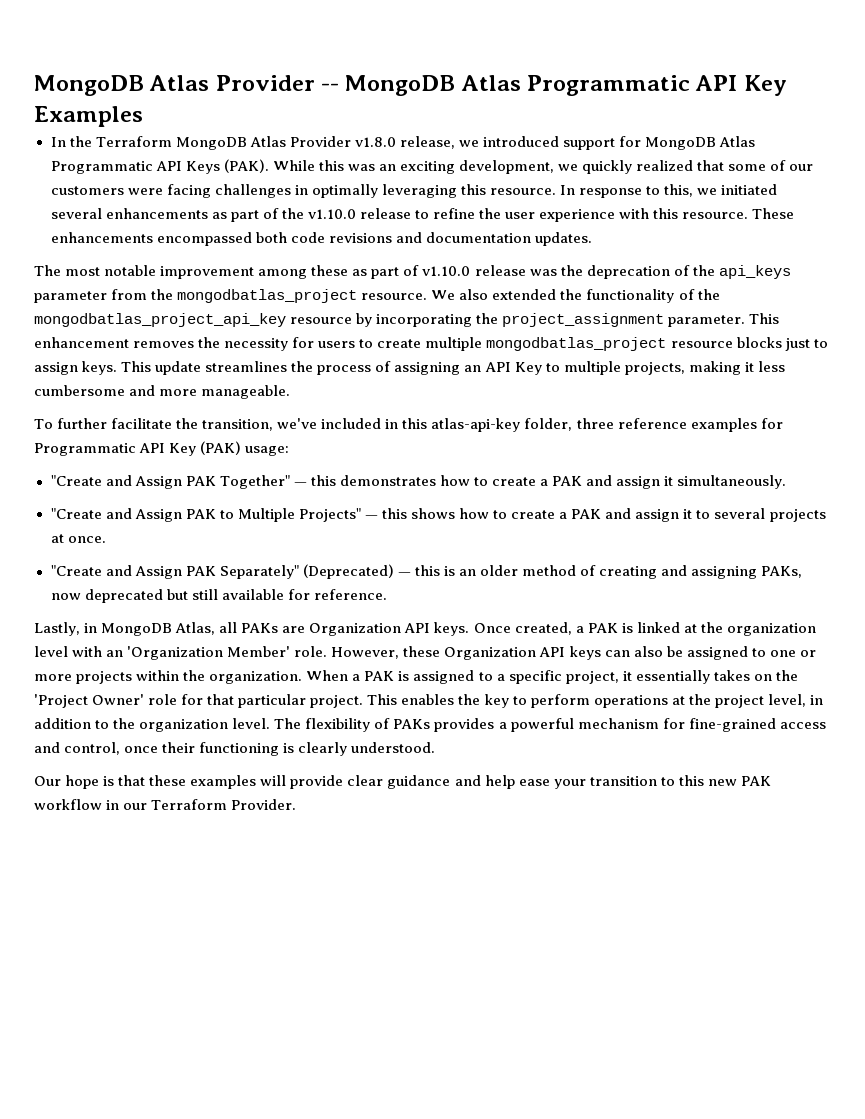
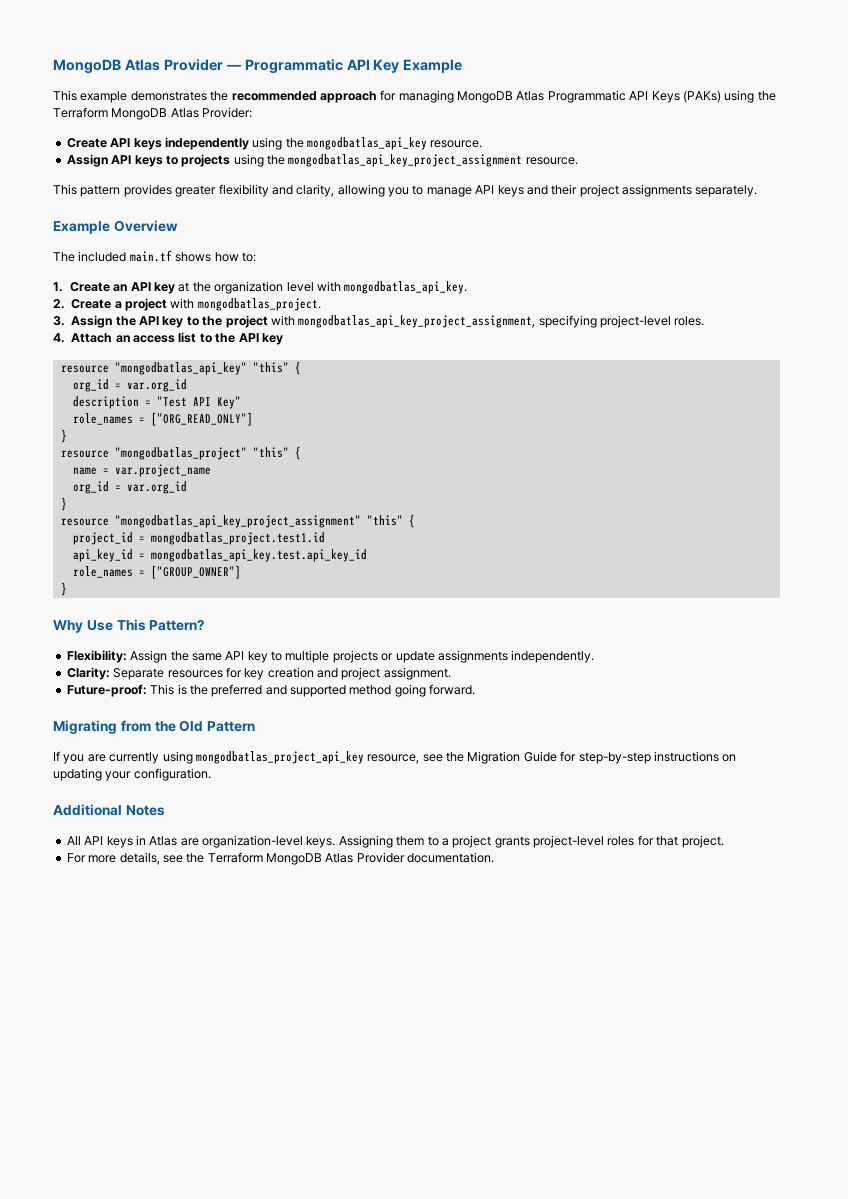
- MongoDB Atlas Provider -- MongoDB Atlas Programmatic API Key Examples
- In the Terraform MongoDB Atlas Provider v1.8.0 release, we introduced support for MongoDB Atlas Programmatic API Keys (PAK). While this was an exciting development, we quickly realized that some of our customers were facing challenges in optimally leveraging this resource. In response to this, we initiated several enhancements as part of the v1.10.0 release to refine the user experience with this resource. These enhancements encompassed both code revisions and documentation updates.
- The most notable improvement among these as part of v1.10.0 release was the deprecation of the api_keys parameter from the mongodbatlas_project resource. We also extended the functionality of the mongodbatlas_project_api_key resource by incorporating the project_assignment parameter. This enhancement removes the necessity for users to create multiple mongodbatlas_project resource blocks just to assign keys. This update streamlines the process of assigning an API Key to multiple projects, making it less cumbersome and more manageable.
- To further facilitate the transition, we've included in this atlas-api-key folder, three reference examples for Programmatic API Key (PAK) usage:
- "Create and Assign PAK Together" — this demonstrates how to create a PAK and assign it simultaneously.
- "Create and Assign PAK to Multiple Projects" — this shows how to create a PAK and assign it to several projects at once.
- "Create and Assign PAK Separately" (Deprecated) — this is an older method of creating and assigning PAKs, now deprecated but still available for reference.
- Lastly, in MongoDB Atlas, all PAKs are Organization API keys. Once created, a PAK is linked at the organization level with an 'Organization Member' role. However, these Organization API keys can also be assigned to one or more projects within the organization. When a PAK is assigned to a specific project, it essentially takes on the 'Project Owner' role for that particular project. This enables the key to perform operations at the project level, in addition to the organization level. The flexibility of PAKs provides a powerful mechanism for fine-grained access and control, once their functioning is clearly understood.
- Our hope is that these examples will provide clear guidance and help ease your transition to this new PAK workflow in our Terraform Provider.
+ MongoDB Atlas Provider — Programmatic API Key Example
+ This example demonstrates the recommended approach for managing MongoDB Atlas Programmatic API Keys (PAKs) using the Terraform MongoDB Atlas Provider:
+ Create API keys independently using the mongodbatlas_api_key resource.
+ Assign API keys to projects using the mongodbatlas_api_key_project_assignment resource.
+ This pattern provides greater flexibility and clarity, allowing you to manage API keys and their project assignments separately.
+ Example Overview
+ The included main.tf shows how to:
+ 1. Create an API key at the organization level with mongodbatlas_api_key.
+ 2. Create a project with mongodbatlas_project.
+ 3. Assign the API key to the project with mongodbatlas_api_key_project_assignment, specifying project-level roles.
+ 4. Attach an access list to the API key
+ resource "mongodbatlas_api_key" "this" {
+ org_id = var.org_id
+ description = "Test API Key"
+ role_names = ["ORG_READ_ONLY"]
+ }
+ resource "mongodbatlas_project" "this" {
+ name = var.project_name
+ org_id = var.org_id
+ }
+ resource "mongodbatlas_api_key_project_assignment" "this" {
+ project_id = mongodbatlas_project.test1.id
+ api_key_id = mongodbatlas_api_key.test.api_key_id
+ role_names = ["GROUP_OWNER"]
+ }
+ Why Use This Pattern?
+ Flexibility: Assign the same API key to multiple projects or update assignments independently.
+ Clarity: Separate resources for key creation and project assignment.
+ Future-proof: This is the preferred and supported method going forward.
+ Migrating from the Old Pattern
+ If you are currently using mongodbatlas_project_api_key resource, see the Migration Guide for step-by-step instructions on updating your configuration.
+ Additional Notes
+ All API keys in Atlas are organization-level keys. Assigning them to a project grants project-level roles for that project.
+ For more details, see the Terraform MongoDB Atlas Provider documentation.

